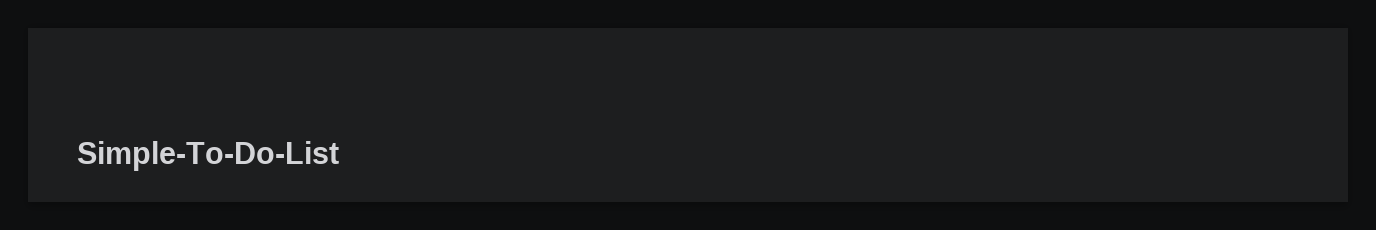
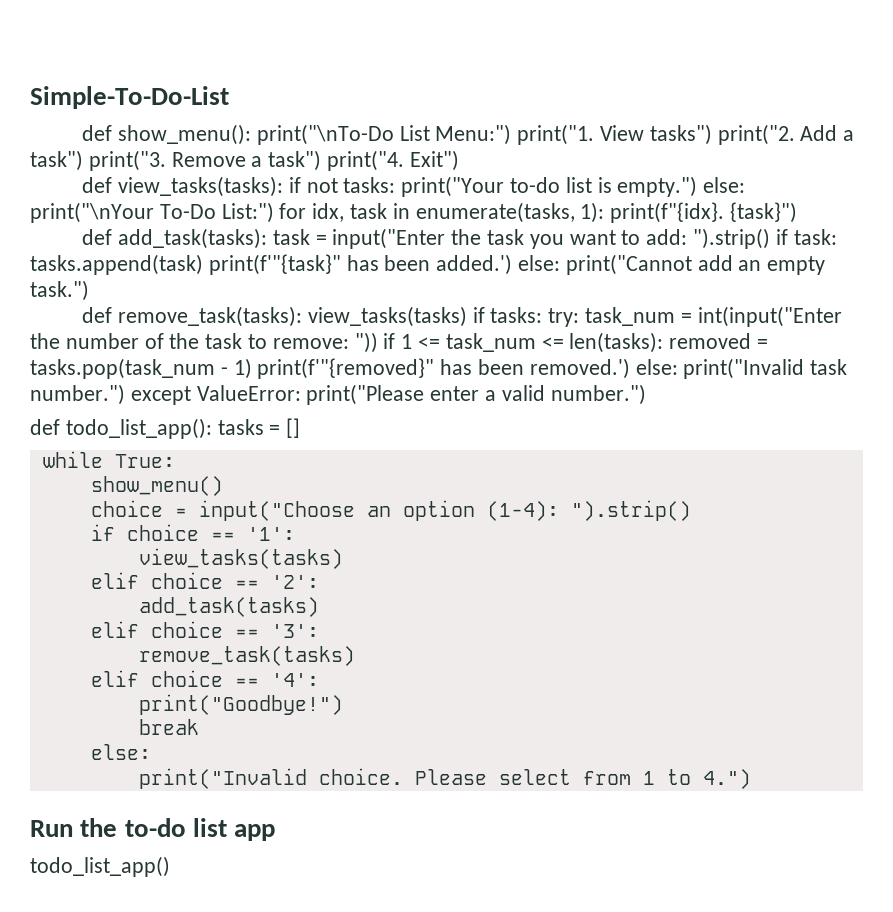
+ def show_menu(): print("\nTo-Do List Menu:") print("1. View tasks") print("2. Add a task") print("3. Remove a task") print("4. Exit")
+ def view_tasks(tasks): if not tasks: print("Your to-do list is empty.") else: print("\nYour To-Do List:") for idx, task in enumerate(tasks, 1): print(f"{idx}. {task}")
+ def add_task(tasks): task = input("Enter the task you want to add: ").strip() if task: tasks.append(task) print(f'"{task}" has been added.') else: print("Cannot add an empty task.")
+ def remove_task(tasks): view_tasks(tasks) if tasks: try: task_num = int(input("Enter the number of the task to remove: ")) if 1 <= task_num <= len(tasks): removed = tasks.pop(task_num - 1) print(f'"{removed}" has been removed.') else: print("Invalid task number.") except ValueError: print("Please enter a valid number.")
+ def todo_list_app(): tasks = []
+ while True:
+ show_menu()
+ choice = input("Choose an option (1-4): ").strip()
+ if choice == '1':
+ view_tasks(tasks)
+ elif choice == '2':
+ add_task(tasks)
+ elif choice == '3':
+ remove_task(tasks)
+ elif choice == '4':
+ print("Goodbye!")
+ break
+ else:
+ print("Invalid choice. Please select from 1 to 4.")
+ Run the to-do list app
+ todo_list_app()

